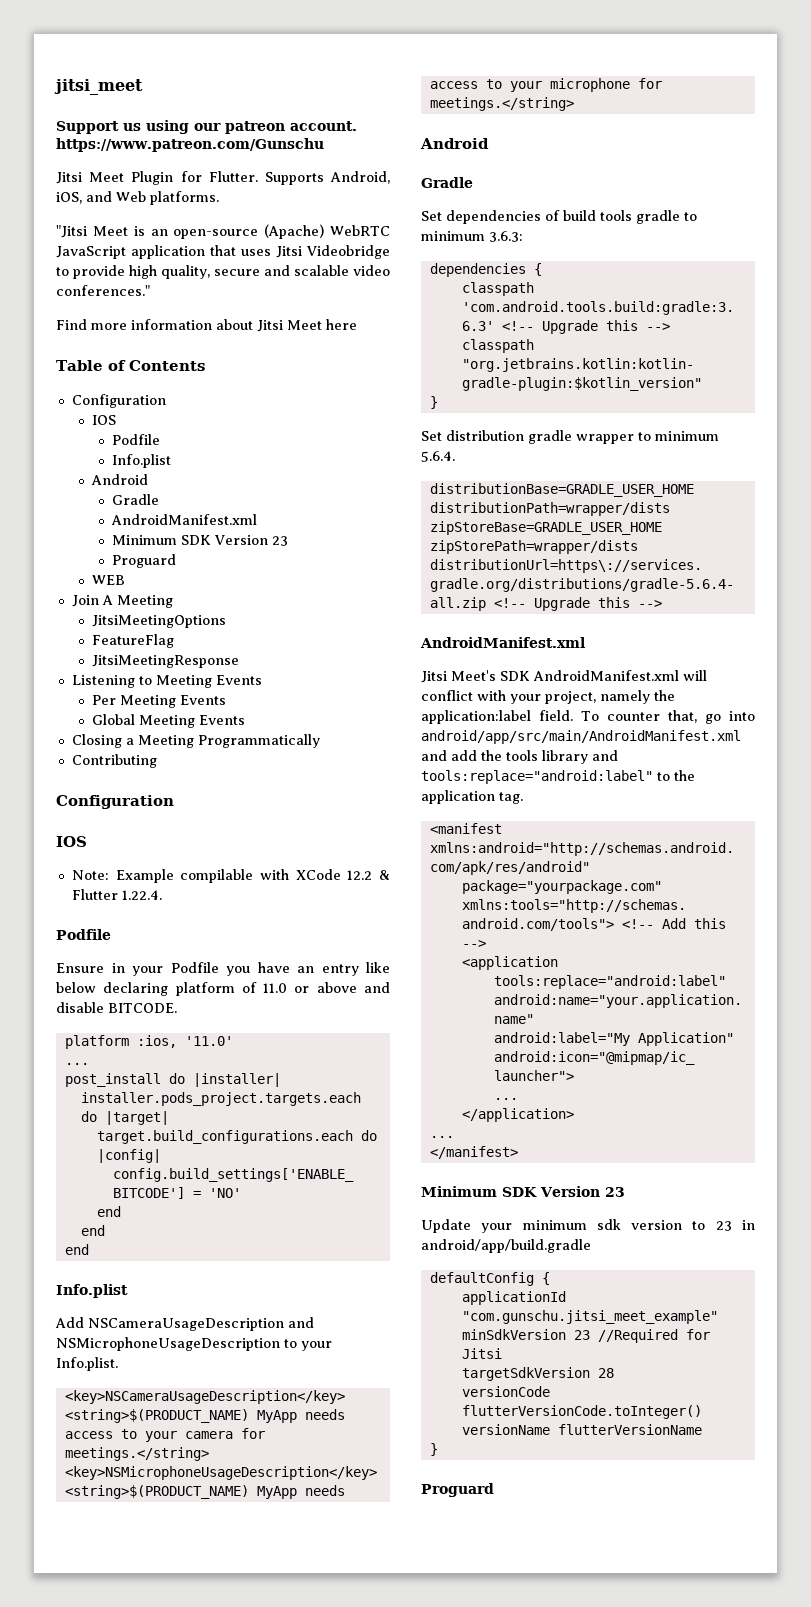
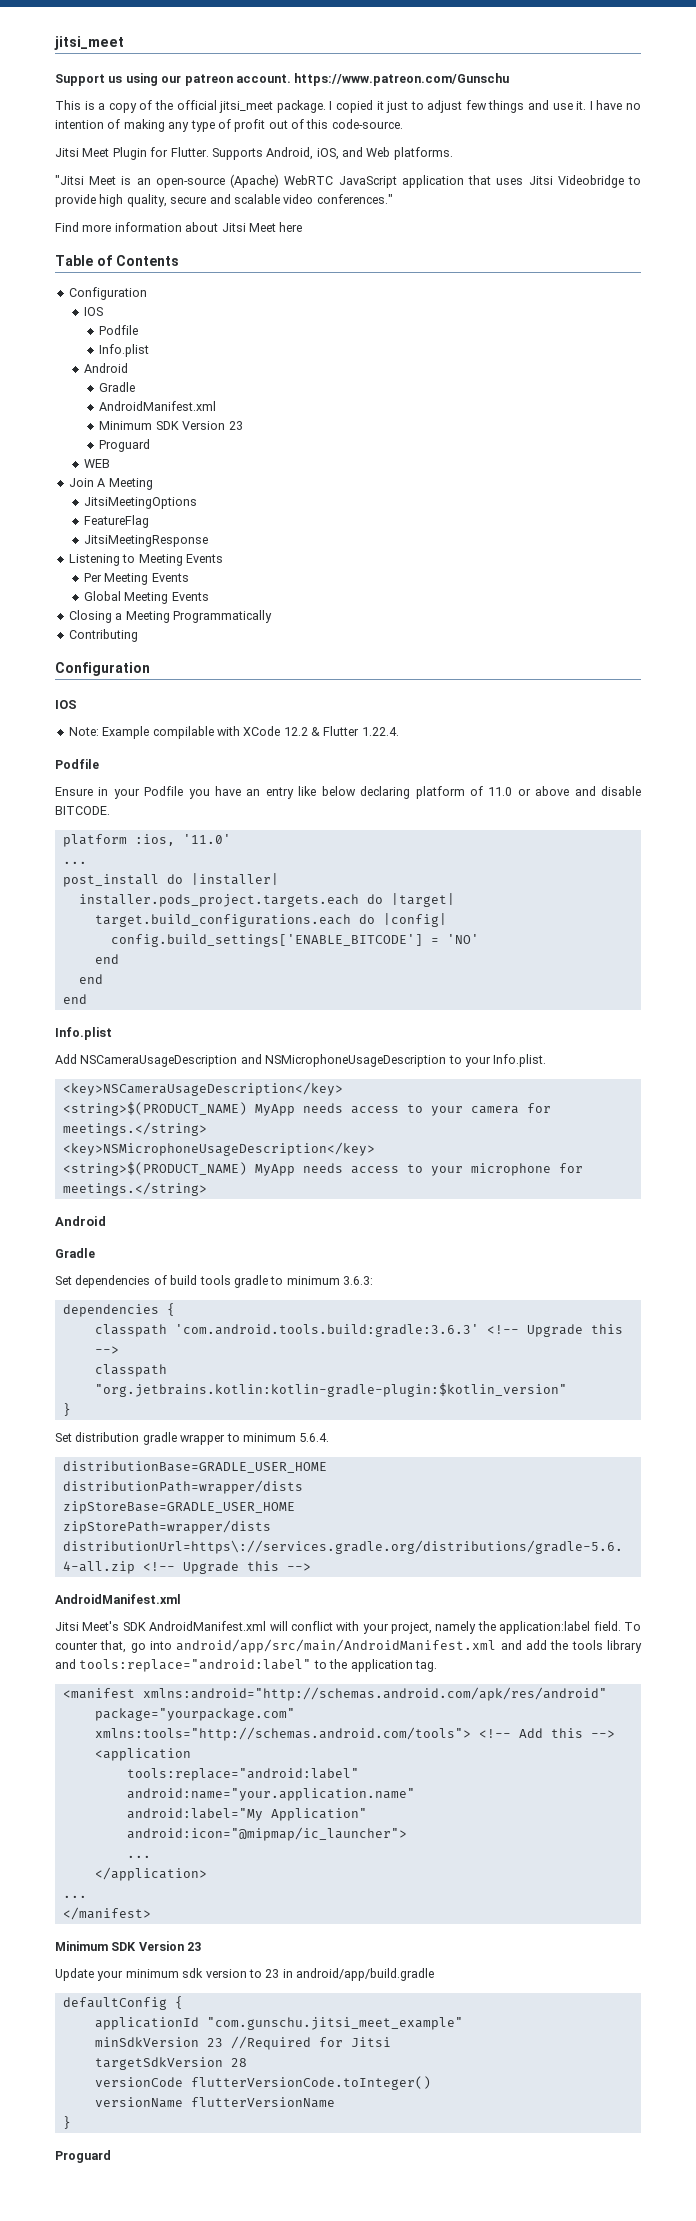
+ This is a copy of the official jitsi_meet package. I copied it just to adjust few things and use it. I have no intention of making any type of profit out of this code-source.

